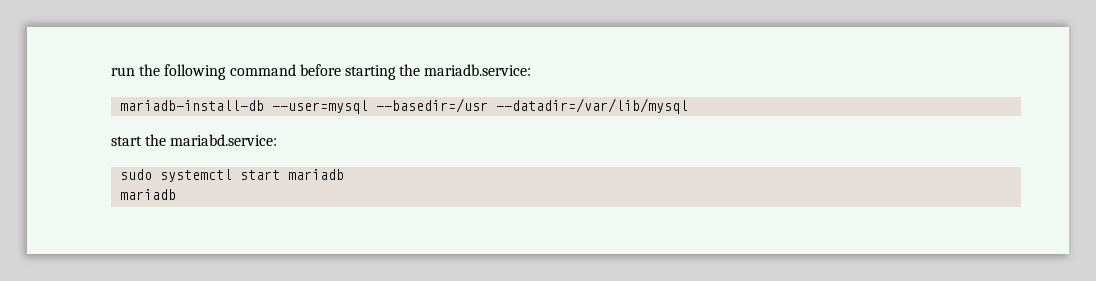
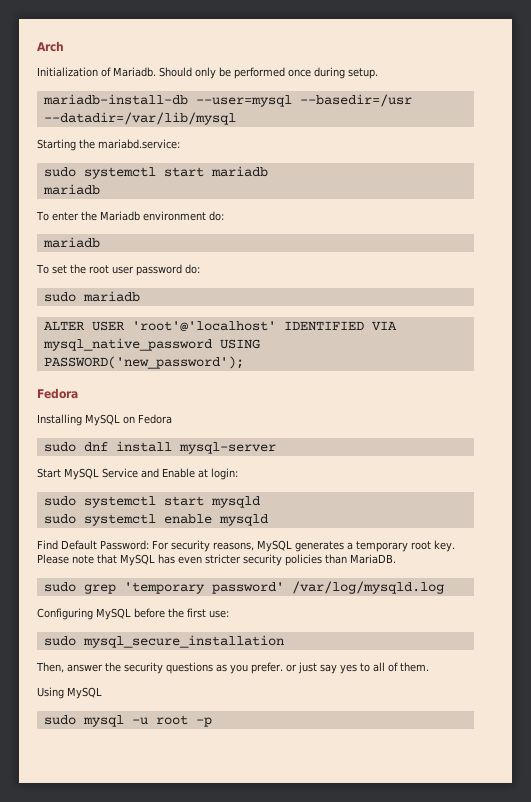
- run the following command before starting the mariadb.service:
+ Arch
+ Initialization of Mariadb. Should only be performed once during setup.
- start the mariabd.service:
+ Starting the mariabd.service:
+ To enter the Mariadb environment do:
+ mariadb
+ To set the root user password do:
+ sudo mariadb
+ ALTER USER 'root'@'localhost' IDENTIFIED VIA mysql_native_password USING PASSWORD('new_password');
+ Fedora
+ Installing MySQL on Fedora
+ sudo dnf install mysql-server
+ Start MySQL Service and Enable at login:
+ sudo systemctl start mysqld
+ sudo systemctl enable mysqld
+ Find Default Password: For security reasons, MySQL generates a temporary root key. Please note that MySQL has even stricter security policies than MariaDB.
+ sudo grep 'temporary password' /var/log/mysqld.log
+ Configuring MySQL before the first use:
+ sudo mysql_secure_installation
+ Then, answer the security questions as you prefer. or just say yes to all of them.
+ Using MySQL
+ sudo mysql -u root -p

